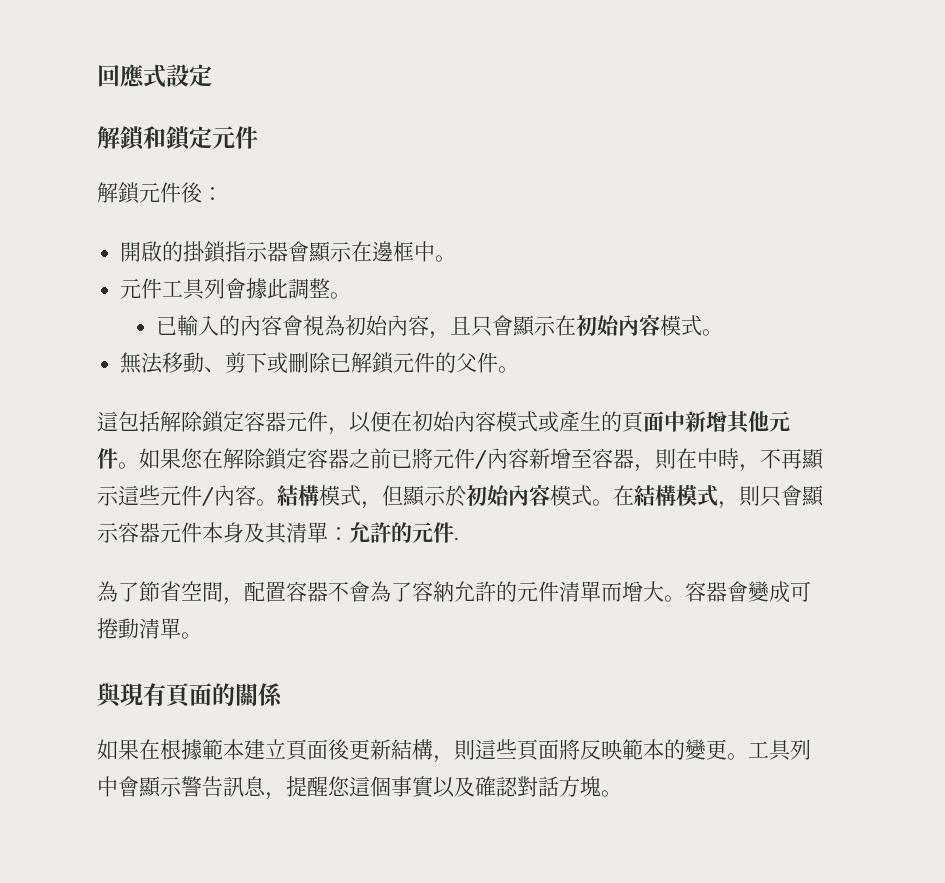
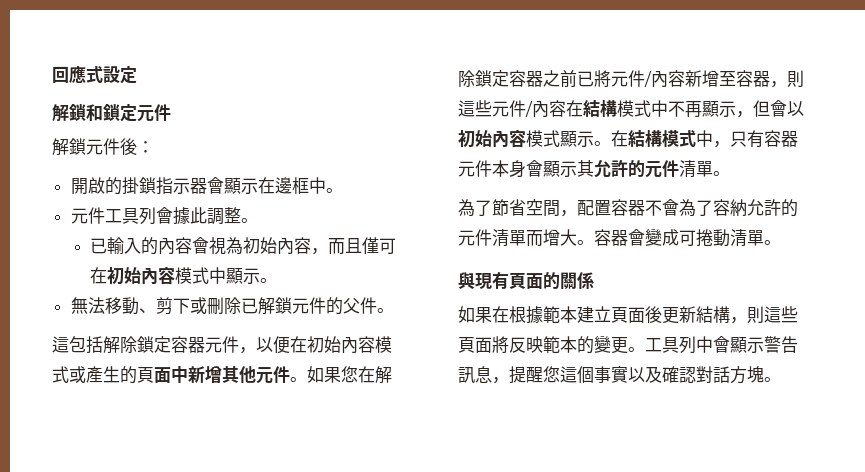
- 已輸入的內容會視為初始內容，且只會顯示在初始內容模式。
+ 已輸入的內容會視為初始內容，而且僅可在初始內容模式中顯示。
- 如果您在解除鎖定容器之前已將元件/內容新增至容器，則在中時，不再顯示這些元件/內容。結構模式，但顯示於初始內容模式。
+ 如果您在解除鎖定容器之前已將元件/內容新增至容器，則這些元件/內容在結構模式中不再顯示，但會以初始內容模式顯示。
- 在結構模式，則只會顯示容器元件本身及其清單：允許的元件.
+ 在結構模式中，只有容器元件本身會顯示其允許的元件清單。

